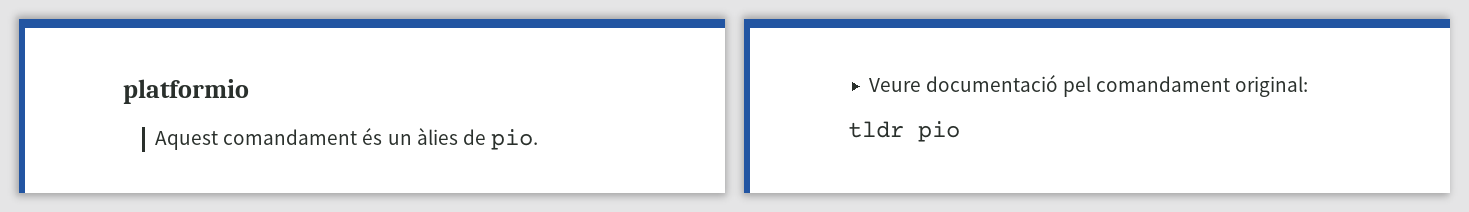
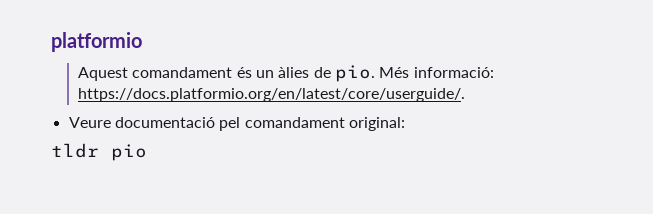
+ Més informació: https://docs.platformio.org/en/latest/core/userguide/.

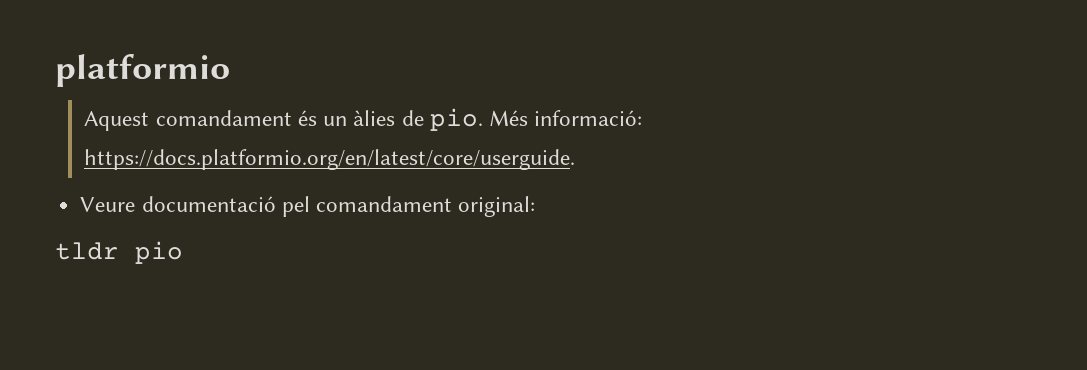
- Més informació: https://docs.platformio.org/en/latest/core/userguide/.
+ Més informació: https://docs.platformio.org/en/latest/core/userguide.

